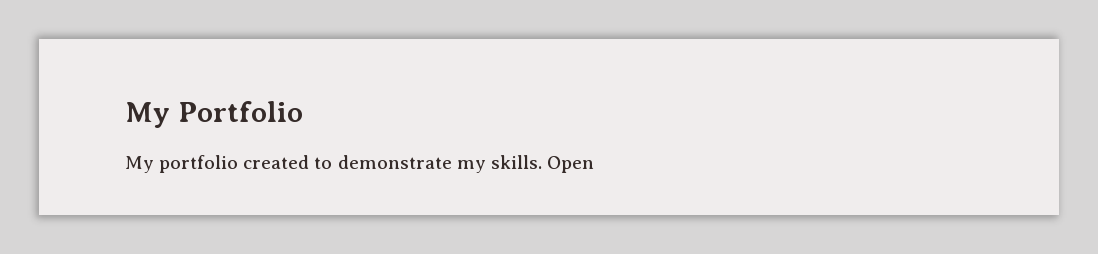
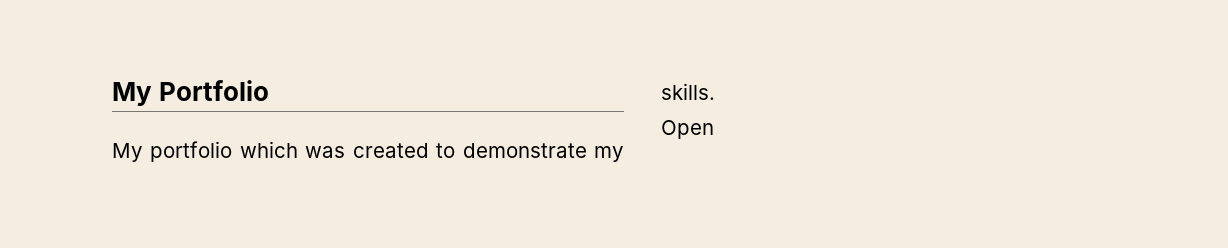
- My portfolio created to demonstrate my skills. Open
+ My portfolio which was created to demonstrate my skills.
+ Open

